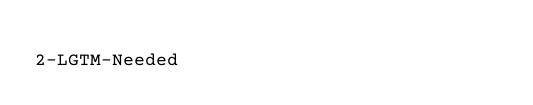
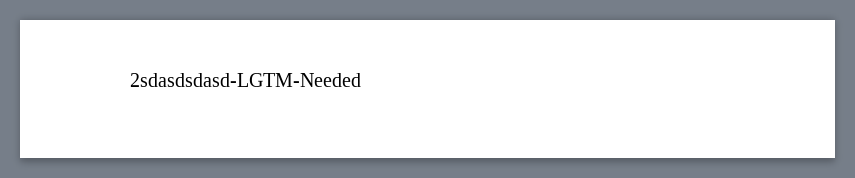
- 2-LGTM-Needed
+ 2sdasdsdasd-LGTM-Needed

